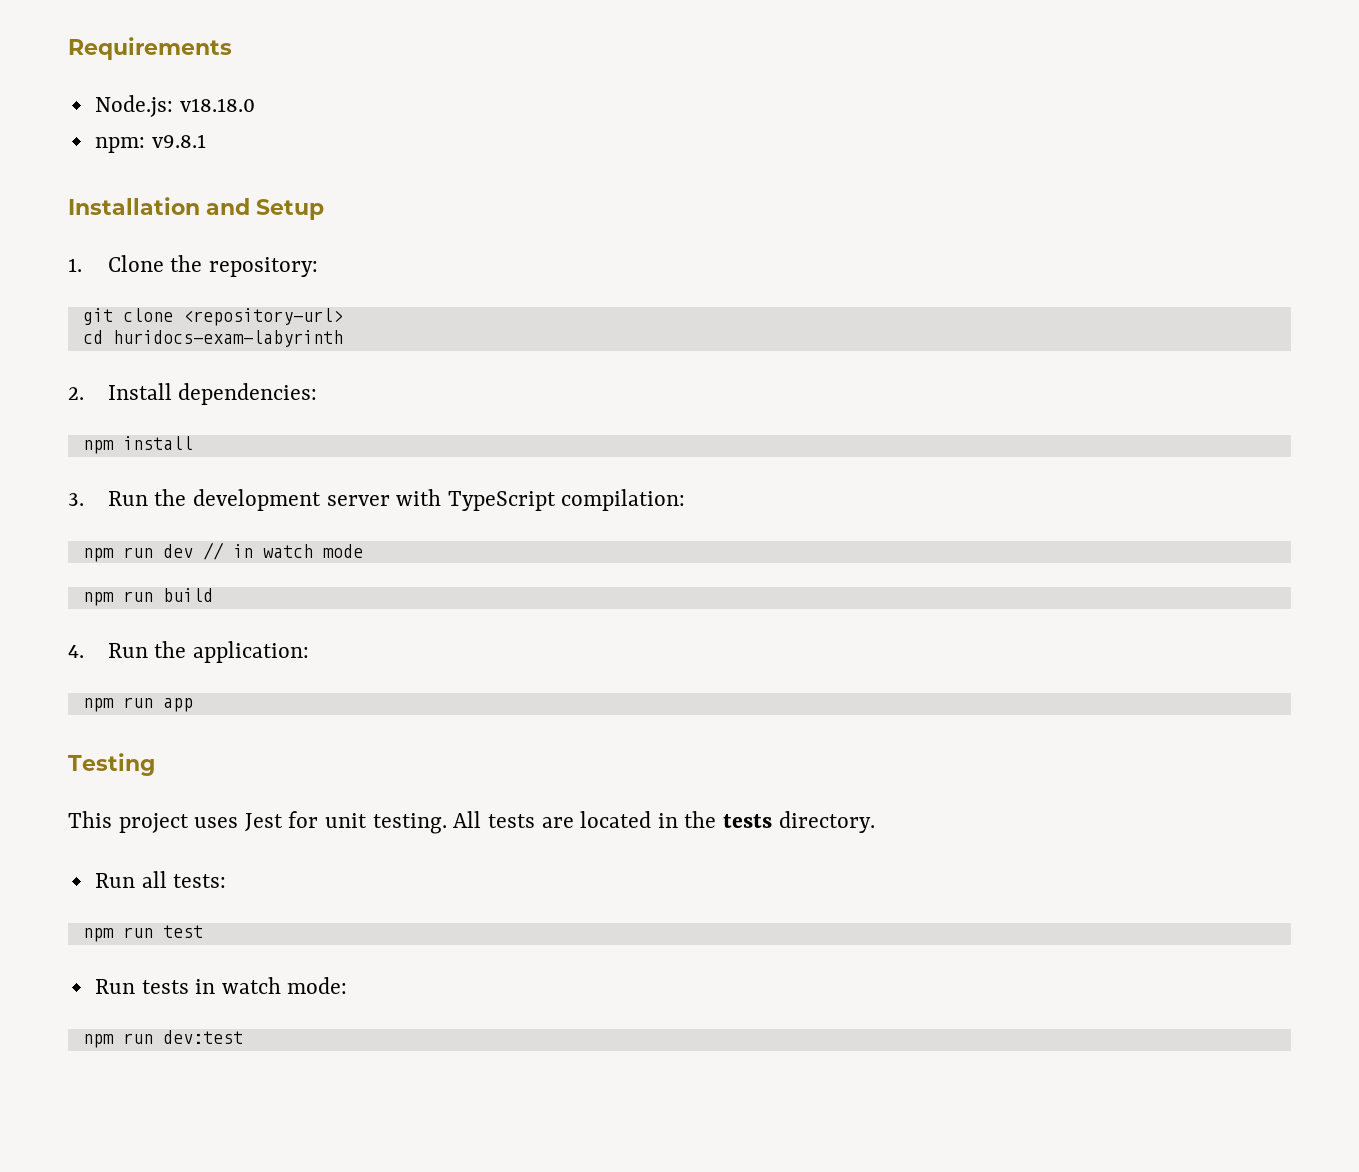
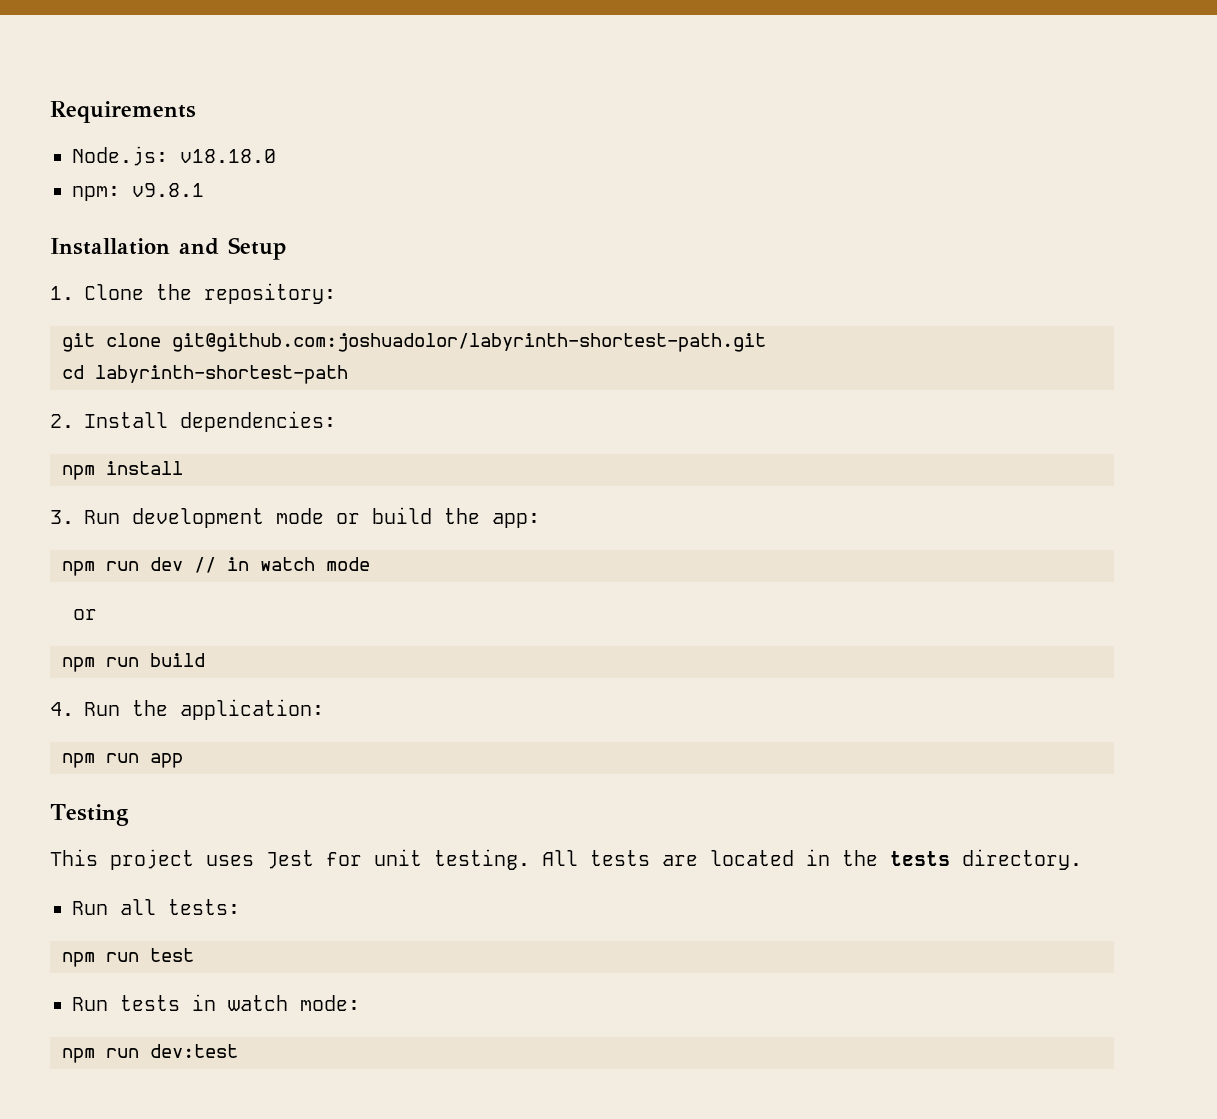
- git clone <repository-url>
+ git clone git@github.com:joshuadolor/labyrinth-shortest-path.git
- cd huridocs-exam-labyrinth
+ cd labyrinth-shortest-path
- 3. Run the development server with TypeScript compilation:
+ 3. Run development mode or build the app:
  npm run dev // in watch mode
+ or

